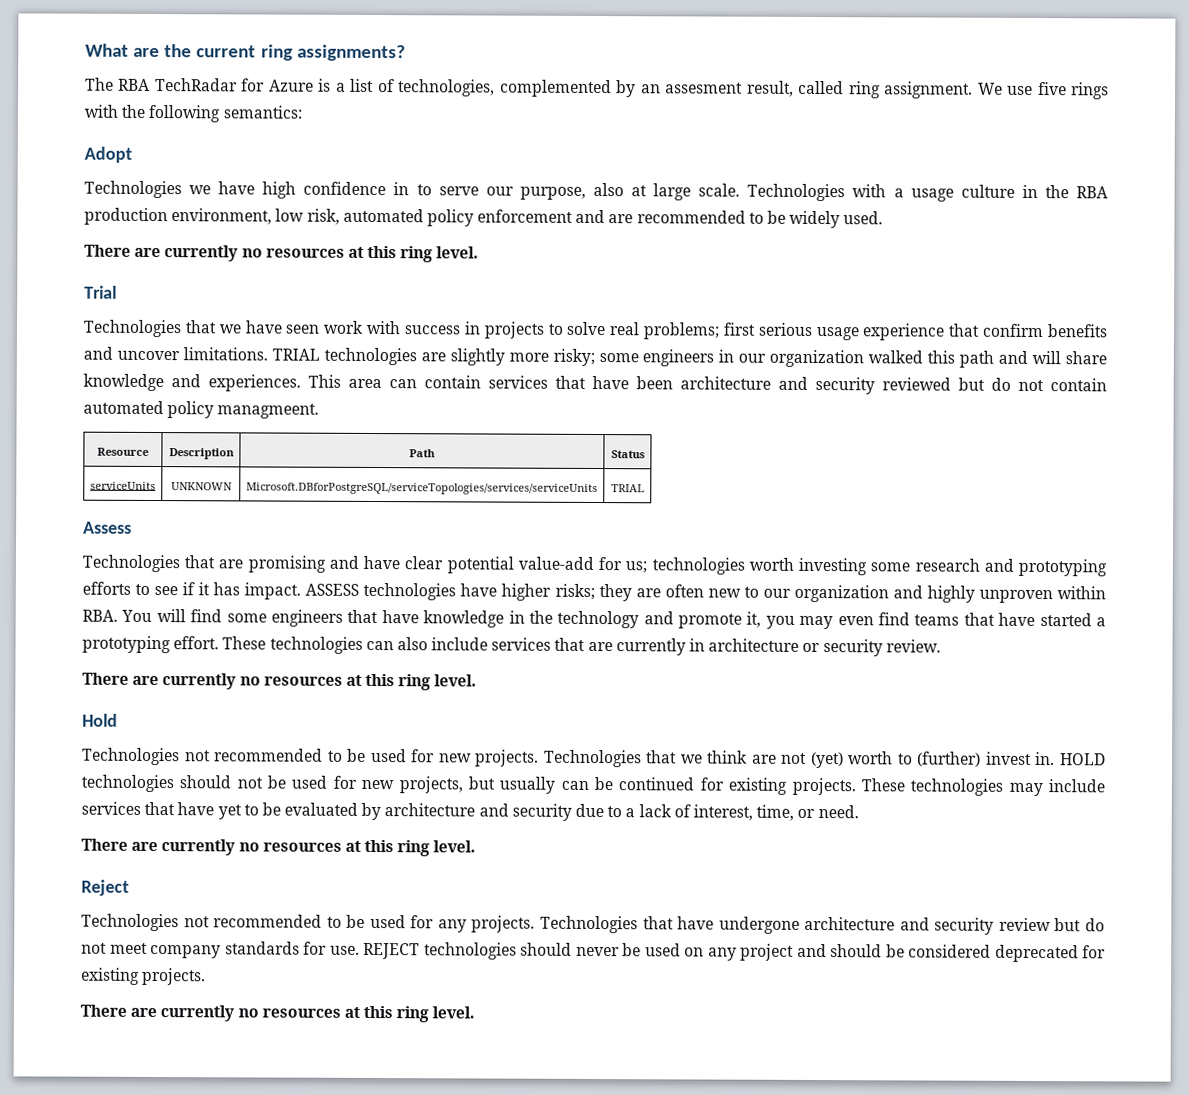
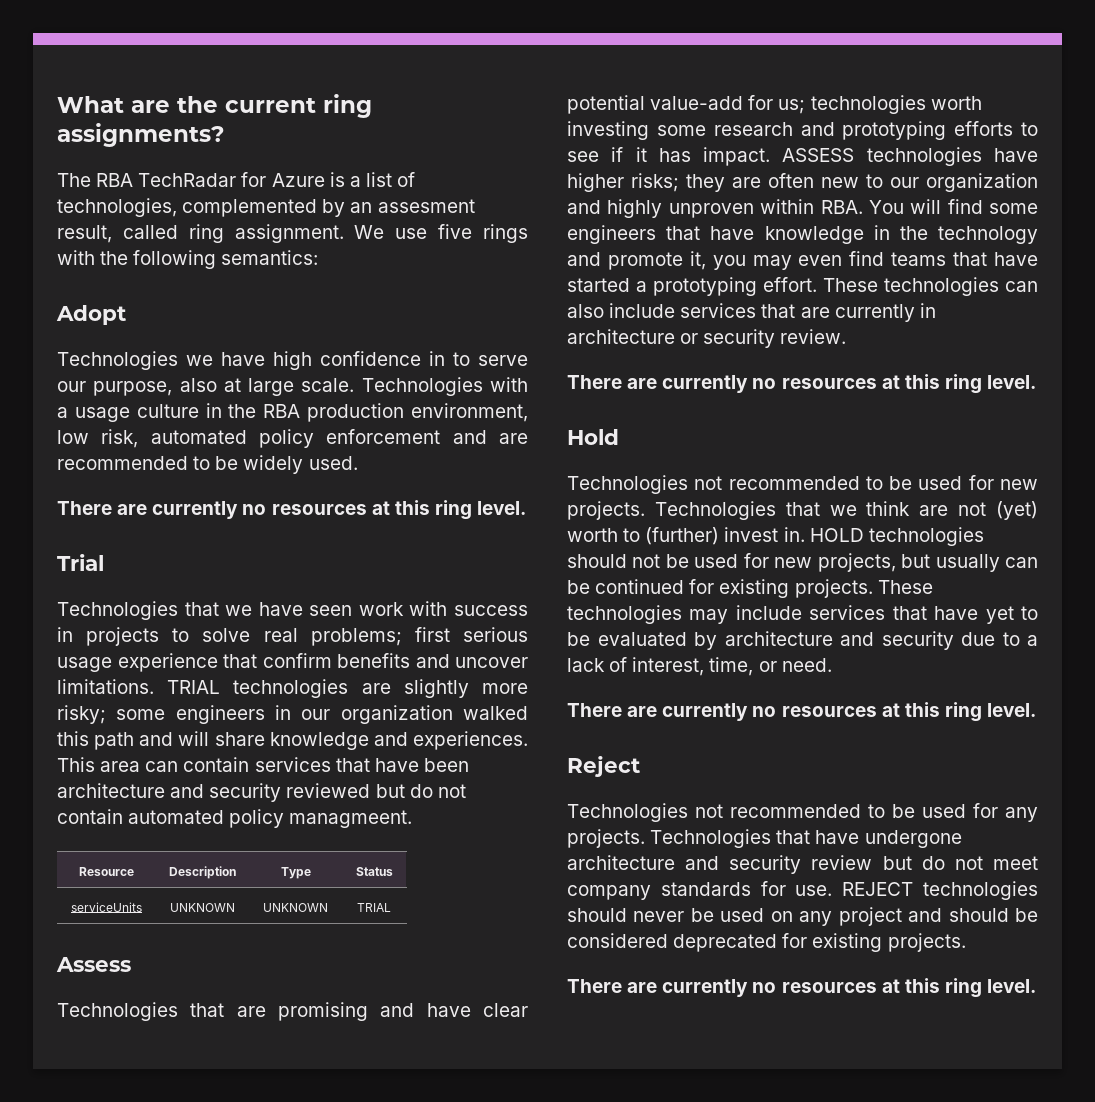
- Resource | Description | Path | Status
+ Resource | Description | Type | Status
- serviceUnits | UNKNOWN | Microsoft.DBforPostgreSQL/serviceTopologies/services/serviceUnits | TRIAL
+ serviceUnits | UNKNOWN | UNKNOWN | TRIAL

